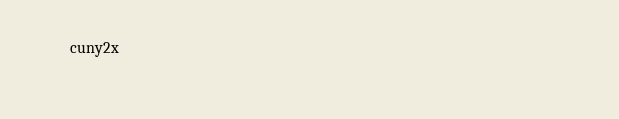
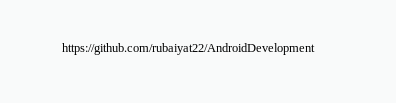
- cuny2x
+ https://github.com/rubaiyat22/AndroidDevelopment

